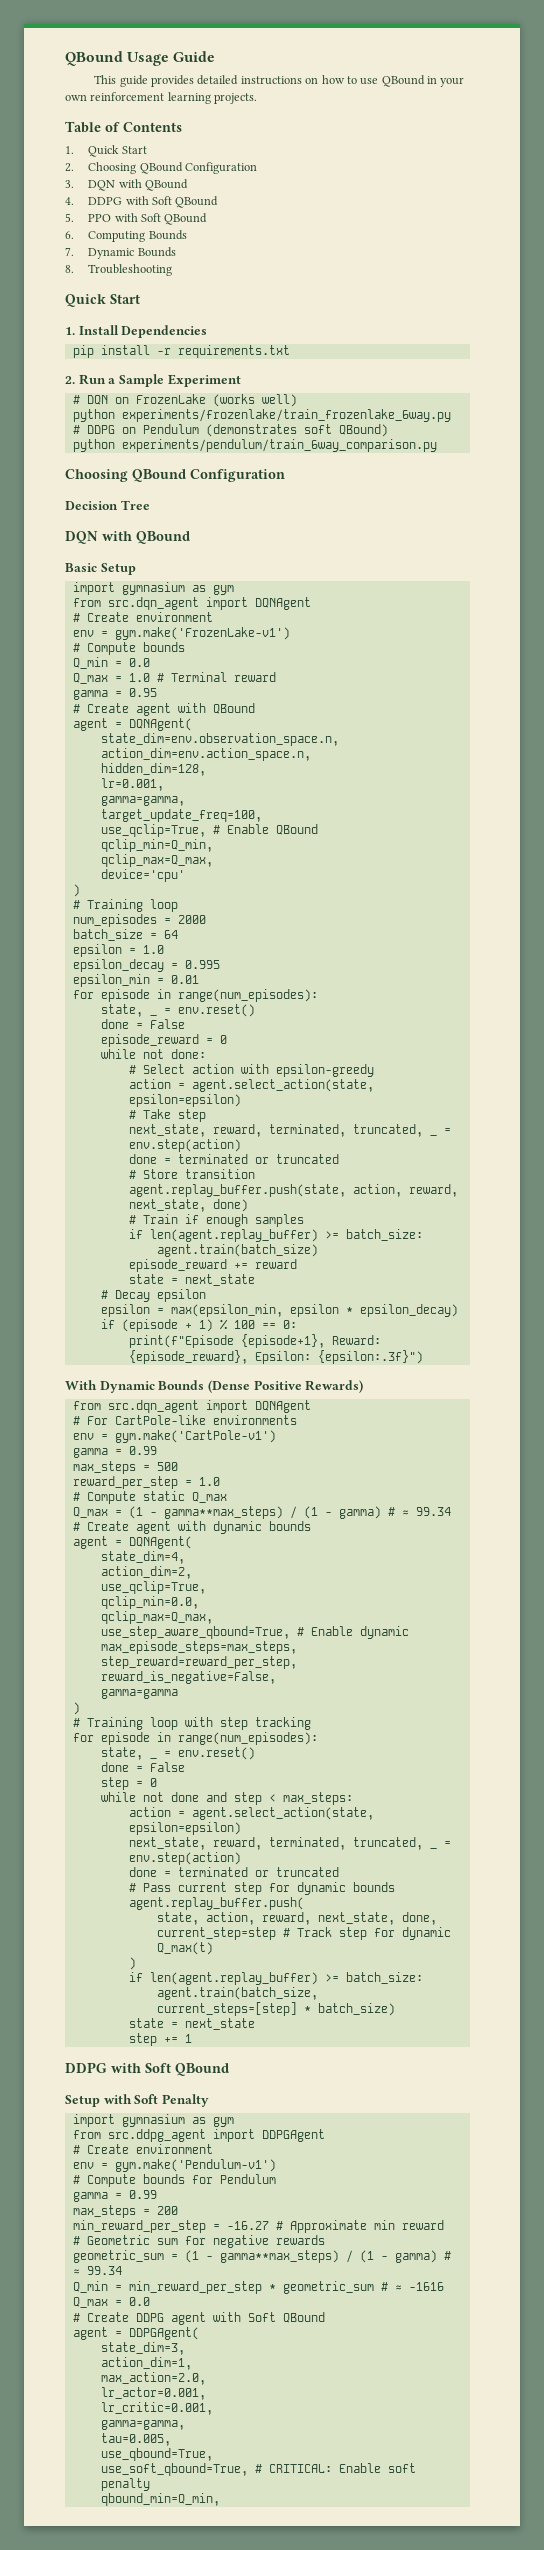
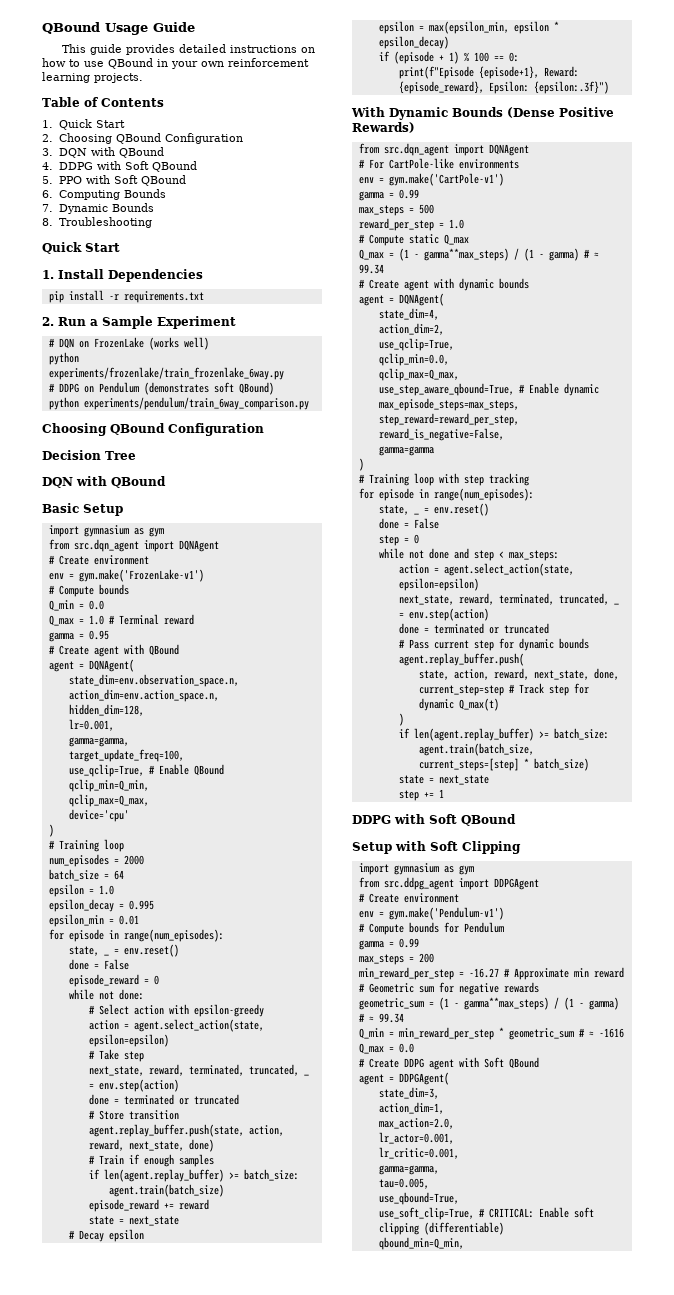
- Setup with Soft Penalty
+ Setup with Soft Clipping
- use_soft_qbound=True, # CRITICAL: Enable soft penalty
+ use_soft_clip=True, # CRITICAL: Enable soft clipping (differentiable)

